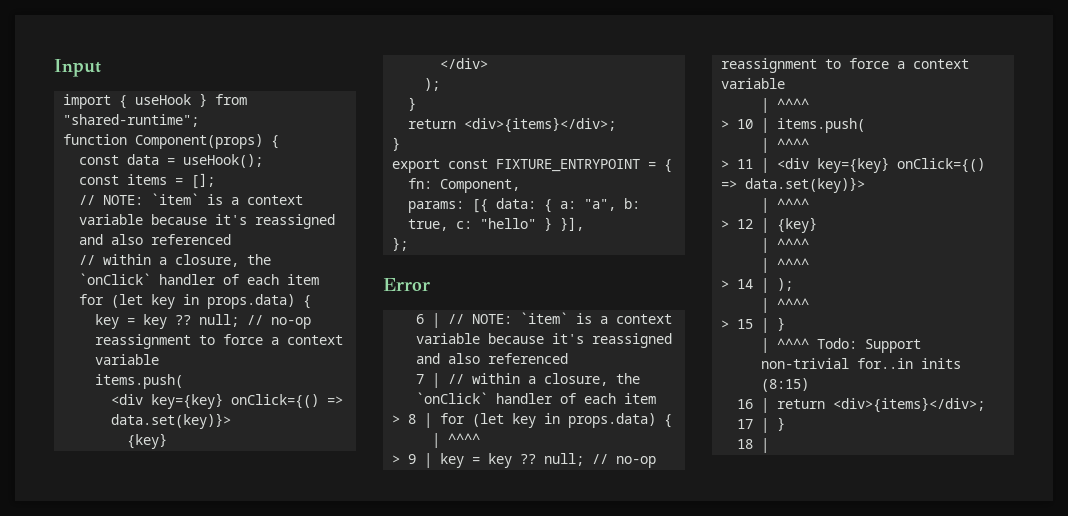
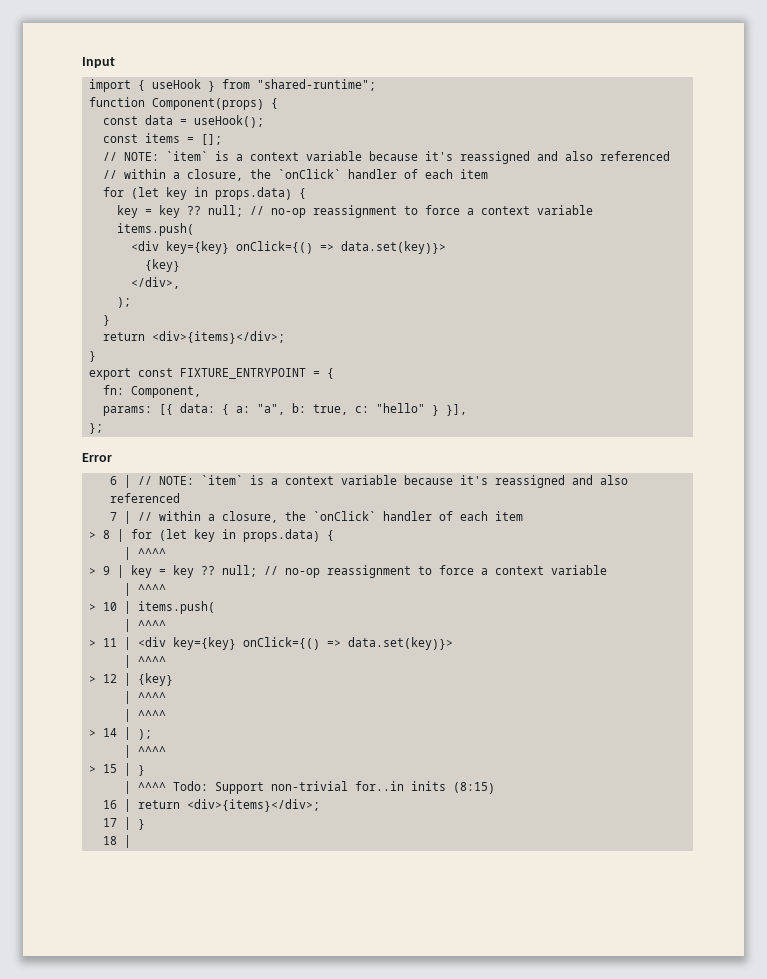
- </div>
+ </div>,

